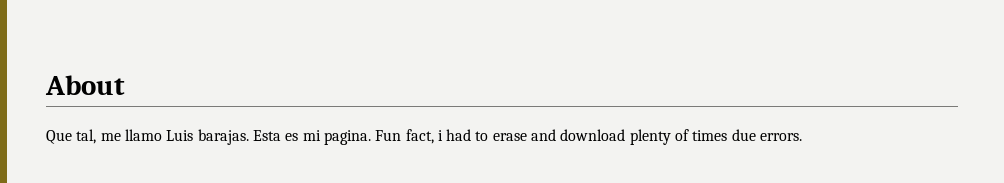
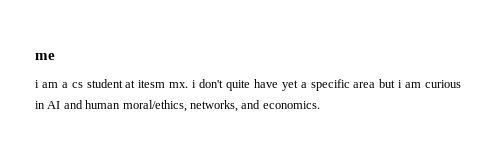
- About
- Que tal, me llamo Luis barajas. Esta es mi pagina. Fun fact, i had to erase and download plenty of times due errors.
+ me
+ i am a cs student at itesm mx. i don't quite have yet a specific area but i am curious in AI and human moral/ethics, networks, and economics.

